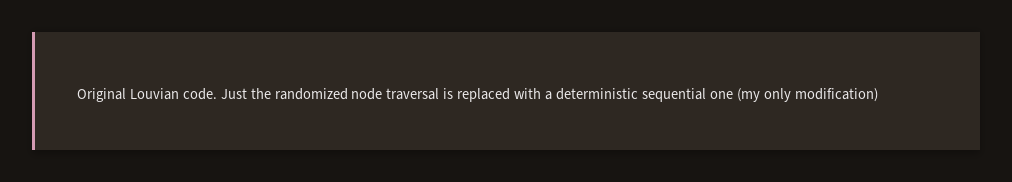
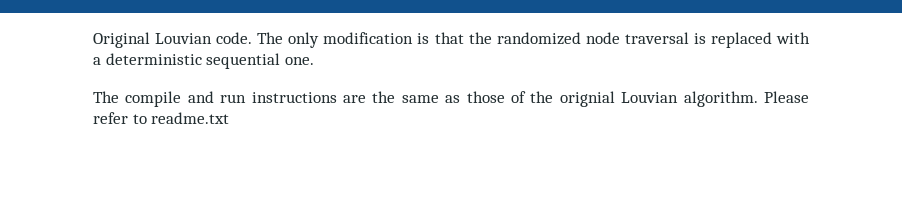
- Just the randomized node traversal is replaced with a deterministic sequential one (my only modification)
+ The only modification is that the randomized node traversal is replaced with a deterministic sequential one.
+ The compile and run instructions are the same as those of the orignial Louvian algorithm. Please refer to readme.txt

